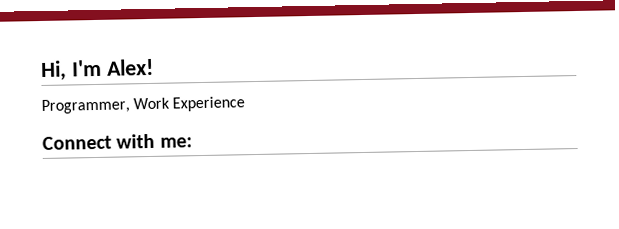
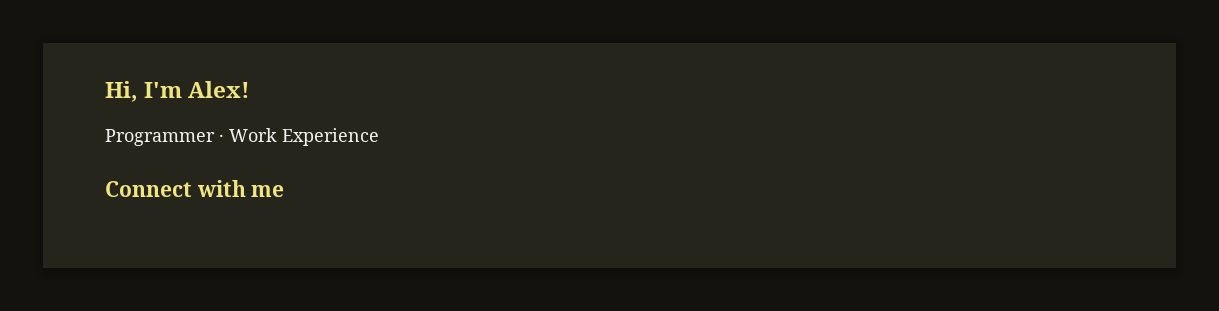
- Programmer, Work Experience
+ Programmer · Work Experience
- Connect with me:
+ Connect with me

